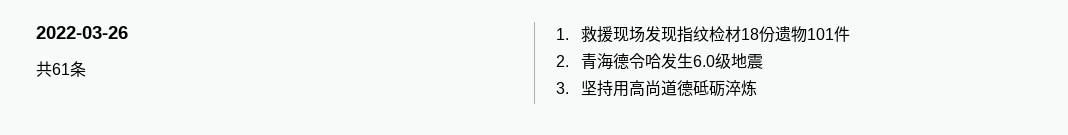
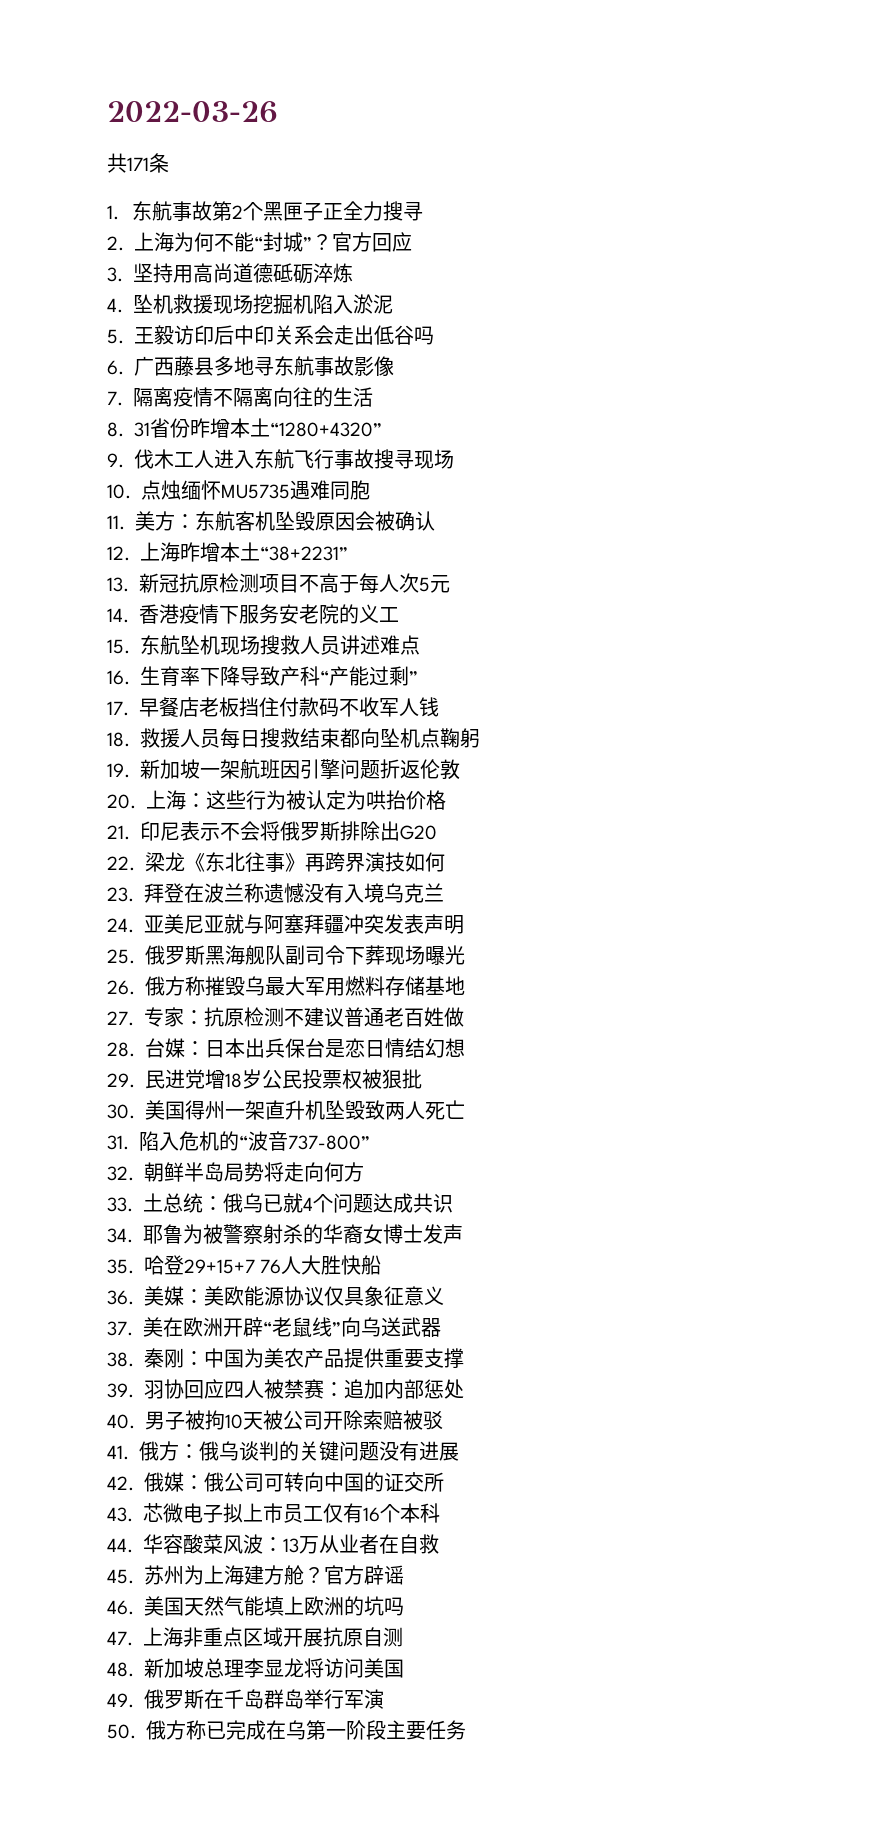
- 共61条
+ 共171条
- 1.救援现场发现指纹检材18份遗物101件
- 2.青海德令哈发生6.0级地震
+ 1.东航事故第2个黑匣子正全力搜寻
+ 2.上海为何不能“封城”？官方回应
+ 4.坠机救援现场挖掘机陷入淤泥
+ 5.王毅访印后中印关系会走出低谷吗
+ 6.广西藤县多地寻东航事故影像
+ 7.隔离疫情不隔离向往的生活
+ 8. 31省份昨增本土“1280+4320”
+ 9.伐木工人进入东航飞行事故搜寻现场
+ 10.点烛缅怀MU5735遇难同胞
+ 11.美方：东航客机坠毁原因会被确认
+ 12.上海昨增本土“38+2231”
+ 13.新冠抗原检测项目不高于每人次5元
+ 14.香港疫情下服务安老院的义工
+ 15.东航坠机现场搜救人员讲述难点
+ 16.生育率下降导致产科“产能过剩”
+ 17.早餐店老板挡住付款码不收军人钱
+ 18.救援人员每日搜救结束都向坠机点鞠躬
+ 19.新加坡一架航班因引擎问题折返伦敦
+ 20.上海：这些行为被认定为哄抬价格
+ 21.印尼表示不会将俄罗斯排除出G20
+ 22.梁龙《东北往事》再跨界演技如何
+ 23.拜登在波兰称遗憾没有入境乌克兰
+ 24.亚美尼亚就与阿塞拜疆冲突发表声明
+ 25.俄罗斯黑海舰队副司令下葬现场曝光
+ 26.俄方称摧毁乌最大军用燃料存储基地
+ 27.专家：抗原检测不建议普通老百姓做
+ 28.台媒：日本出兵保台是恋日情结幻想
+ 29.民进党增18岁公民投票权被狠批
+ 30.美国得州一架直升机坠毁致两人死亡
+ 31.陷入危机的“波音737-800”
+ 32.朝鲜半岛局势将走向何方
+ 33.土总统：俄乌已就4个问题达成共识
+ 34.耶鲁为被警察射杀的华裔女博士发声
+ 35.哈登29+15+7 76人大胜快船
+ 36.美媒：美欧能源协议仅具象征意义
+ 37.美在欧洲开辟“老鼠线”向乌送武器
+ 38.秦刚：中国为美农产品提供重要支撑
+ 39.羽协回应四人被禁赛：追加内部惩处
+ 40.男子被拘10天被公司开除索赔被驳
+ 41.俄方：俄乌谈判的关键问题没有进展
+ 42.俄媒：俄公司可转向中国的证交所
+ 43.芯微电子拟上市员工仅有16个本科
+ 44.华容酸菜风波：13万从业者在自救
+ 45.苏州为上海建方舱？官方辟谣
+ 46.美国天然气能填上欧洲的坑吗
+ 47.上海非重点区域开展抗原自测
+ 48.新加坡总理李显龙将访问美国
+ 49.俄罗斯在千岛群岛举行军演
+ 50.俄方称已完成在乌第一阶段主要任务

